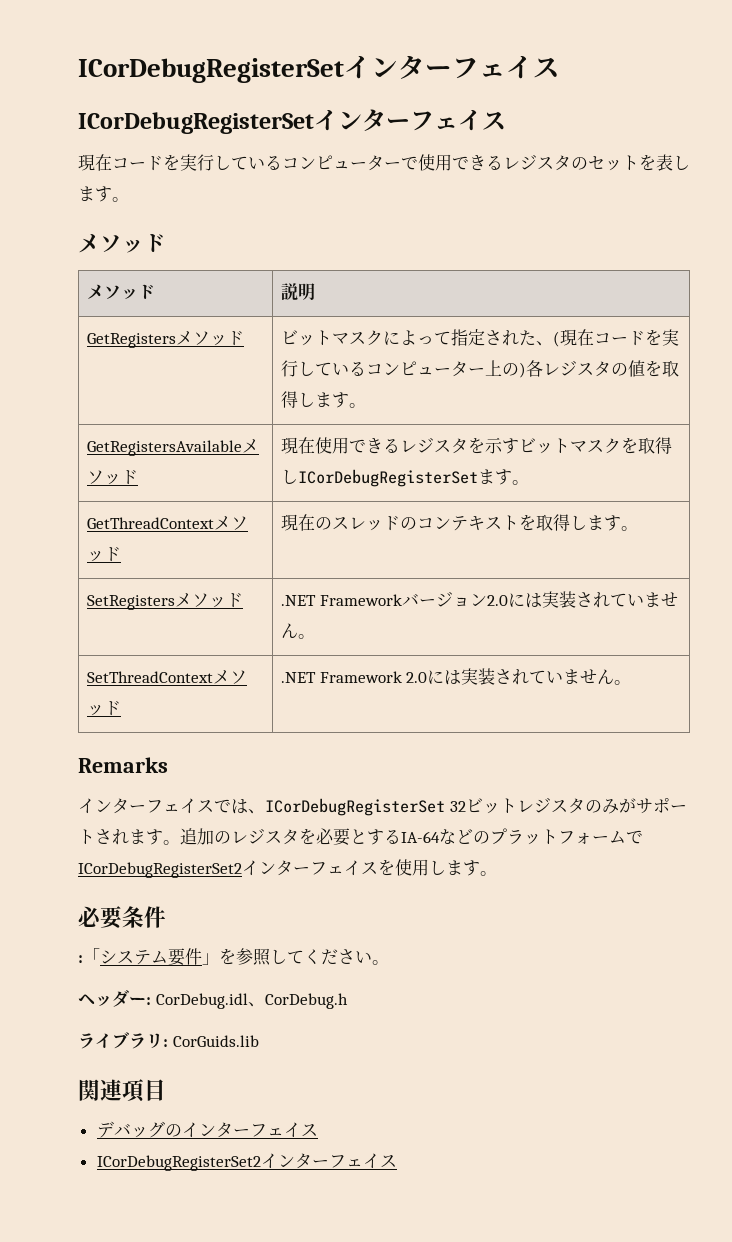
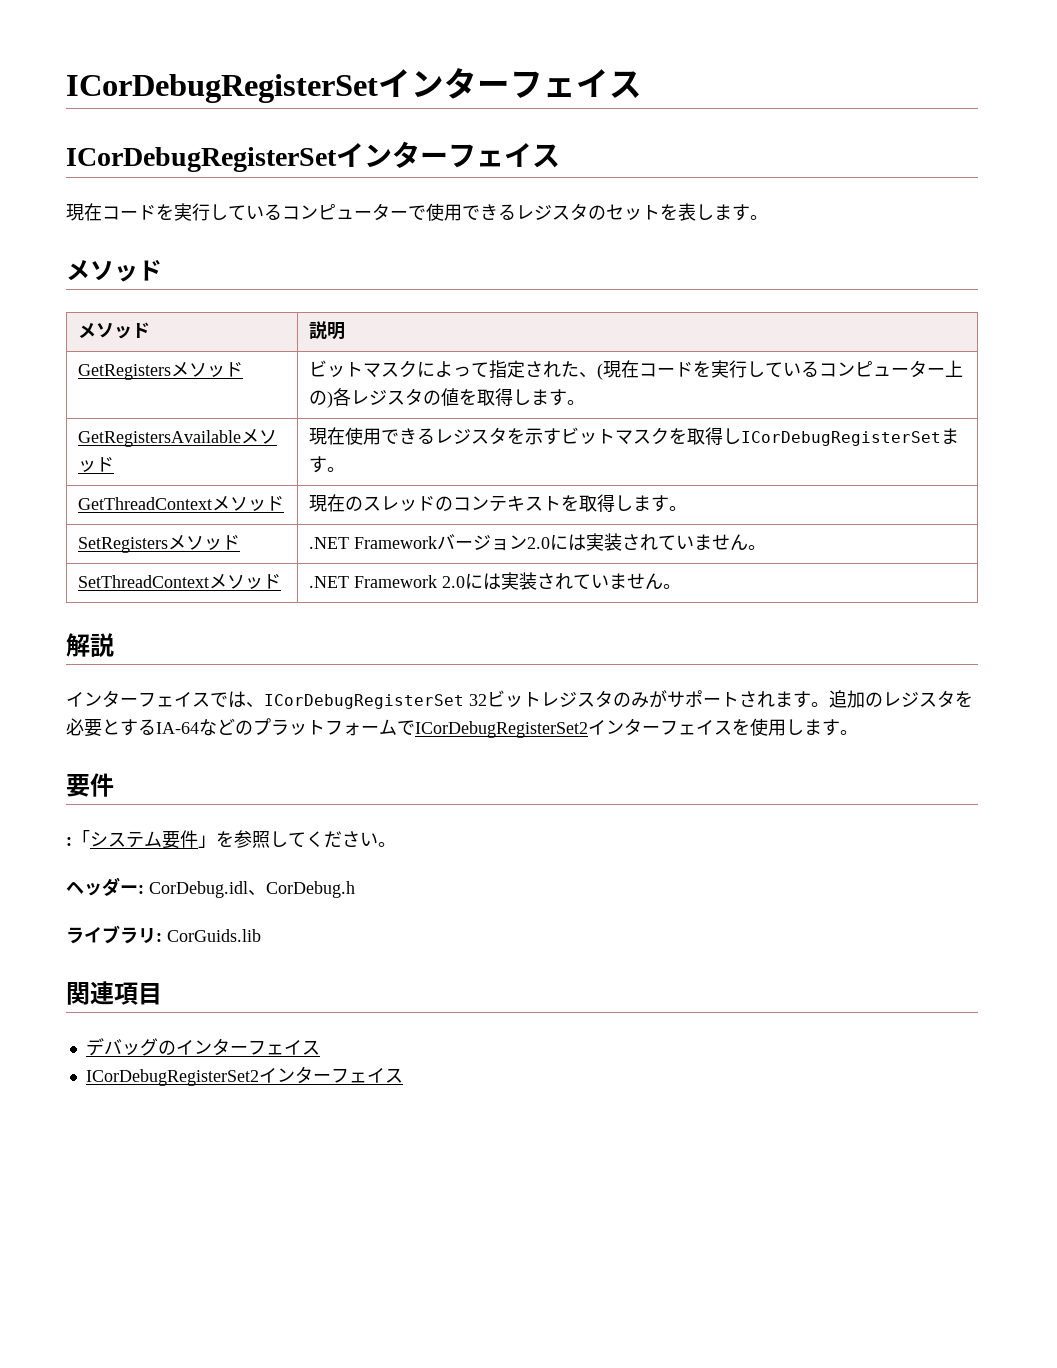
- Remarks
+ 解説
  追加のレジスタを必要とするIA-64などのプラットフォームでICorDebugRegisterSet2インターフェイスを使用します。
- 必要条件
+ 要件

